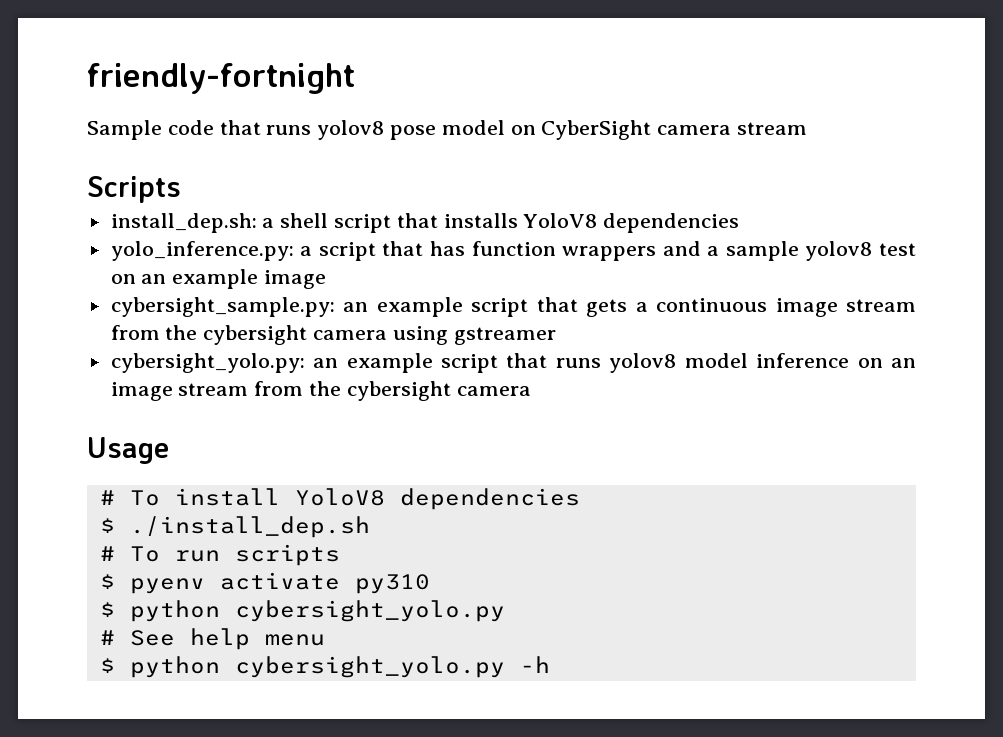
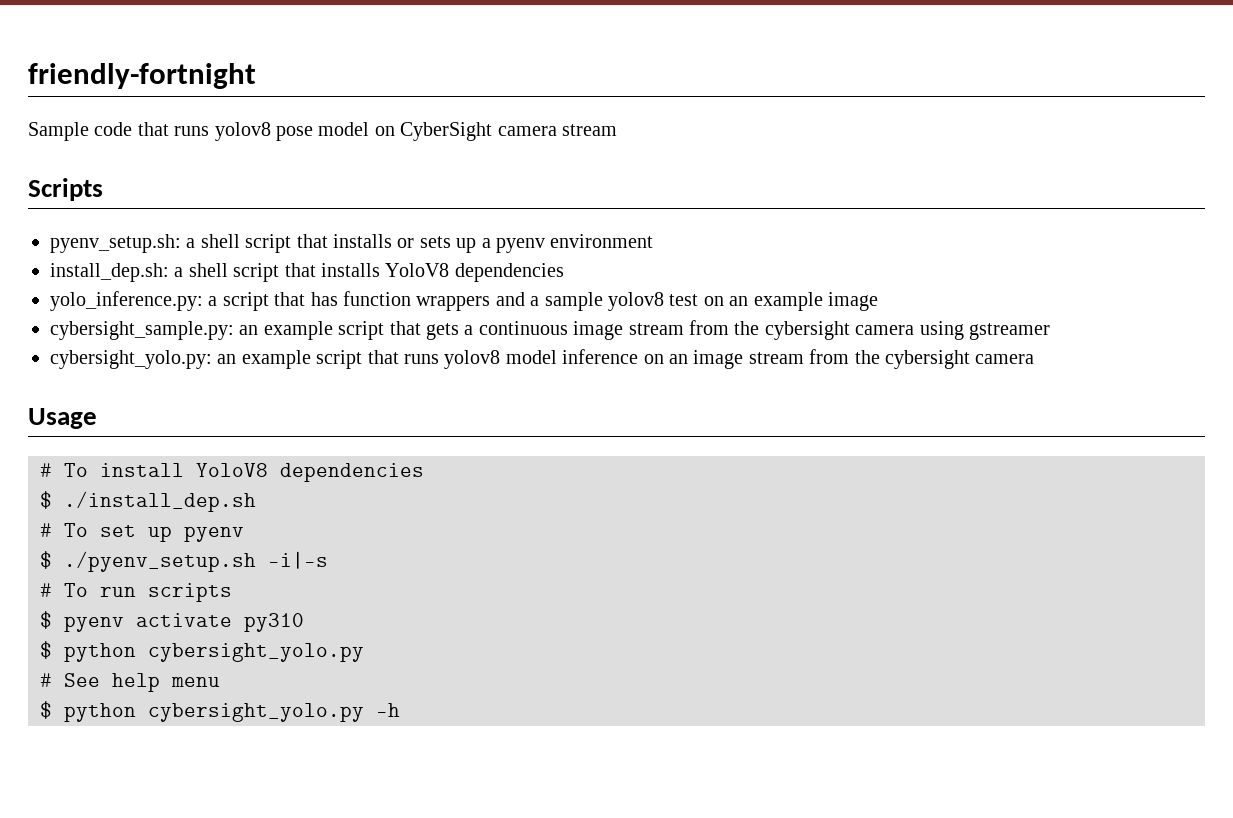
+ pyenv_setup.sh: a shell script that installs or sets up a pyenv environment
+ # To set up pyenv
+ $ ./pyenv_setup.sh -i|-s

